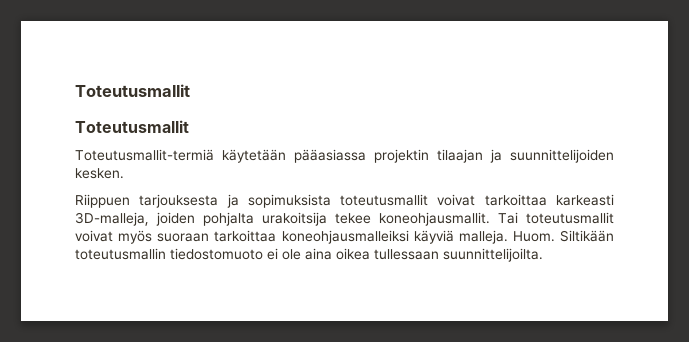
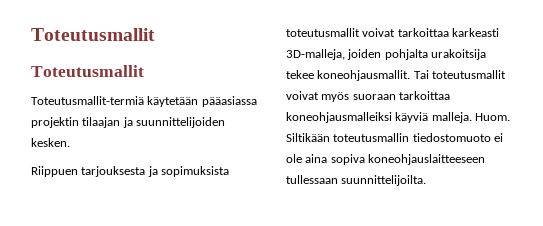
- Siltikään toteutusmallin tiedostomuoto ei ole aina oikea tullessaan suunnittelijoilta.
+ Siltikään toteutusmallin tiedostomuoto ei ole aina sopiva koneohjauslaitteeseen tullessaan suunnittelijoilta.

